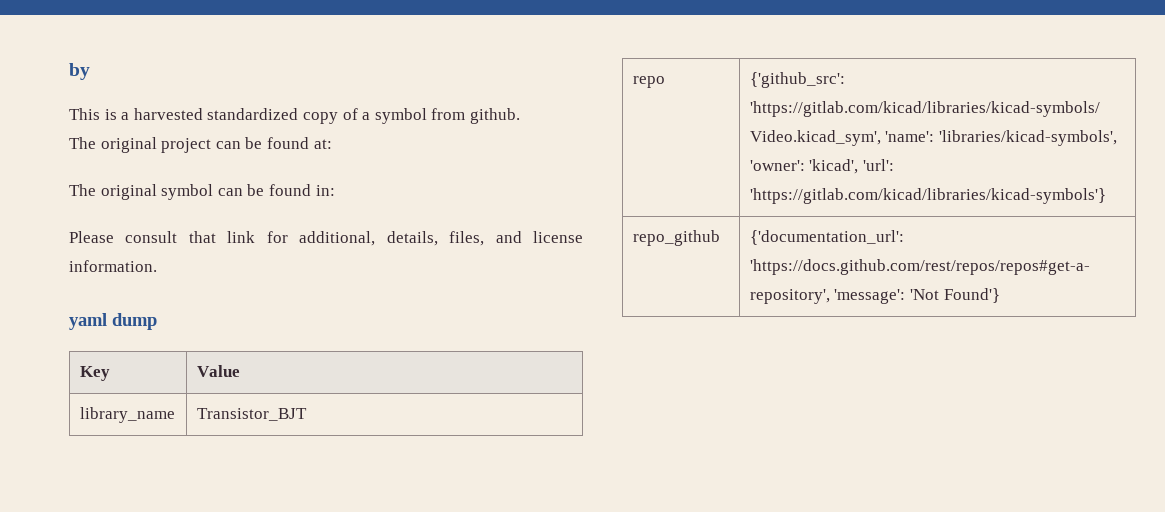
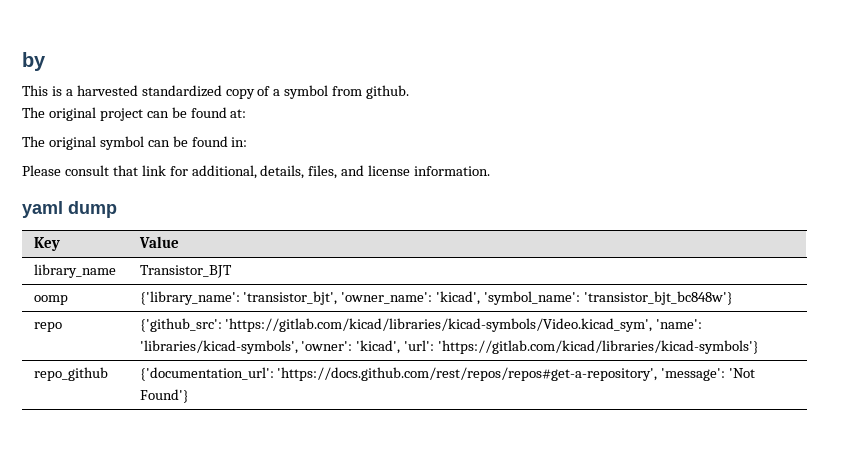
+ oomp | {'library_name': 'transistor_bjt', 'owner_name': 'kicad', 'symbol_name': 'transistor_bjt_bc848w'}

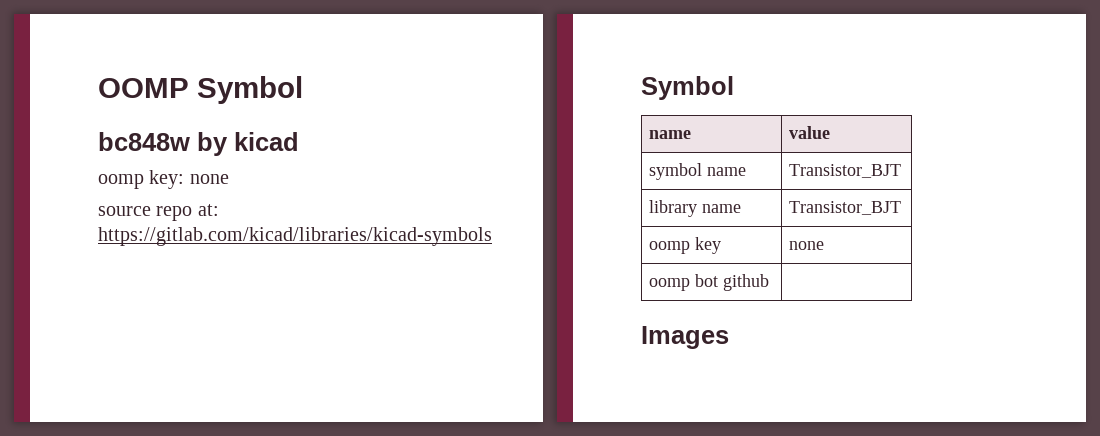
- by
- This is a harvested standardized copy of a symbol from github.
- The original project can be found at:
- The original symbol can be found in:
- Please consult that link for additional, details, files, and license information.
- yaml dump
- Key | Value
- library_name | Transistor_BJT
- oomp | {'library_name': 'transistor_bjt', 'owner_name': 'kicad', 'symbol_name': 'transistor_bjt_bc848w'}
- repo | {'github_src': 'https://gitlab.com/kicad/libraries/kicad-symbols/Video.kicad_sym', 'name': 'libraries/kicad-symbols', 'owner': 'kicad', 'url': 'https://gitlab.com/kicad/libraries/kicad-symbols'}
- repo_github | {'documentation_url': 'https://docs.github.com/rest/repos/repos#get-a-repository', 'message': 'Not Found'}
+ OOMP Symbol
+ bc848w by kicad
+ oomp key: none
+ source repo at: https://gitlab.com/kicad/libraries/kicad-symbols
+ Symbol
+ name | value
+ symbol name | Transistor_BJT
+ library name | Transistor_BJT
+ oomp key | none
+ oomp bot github |
+ Images

